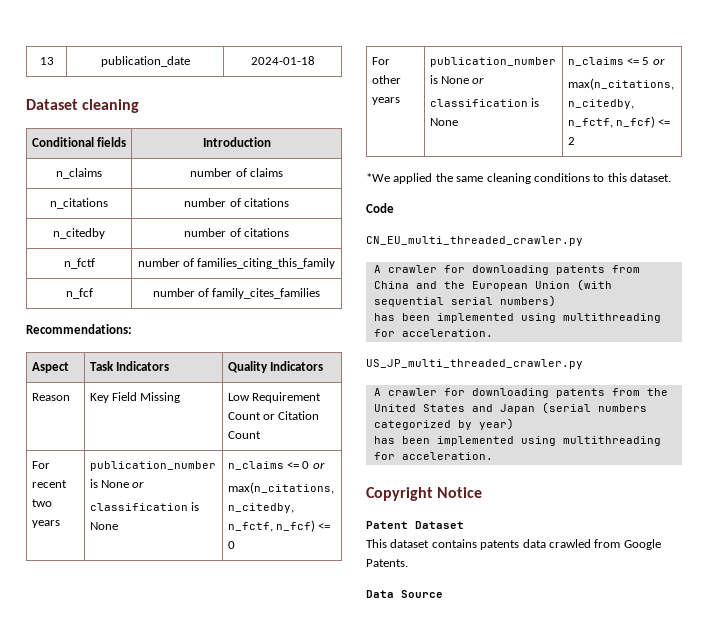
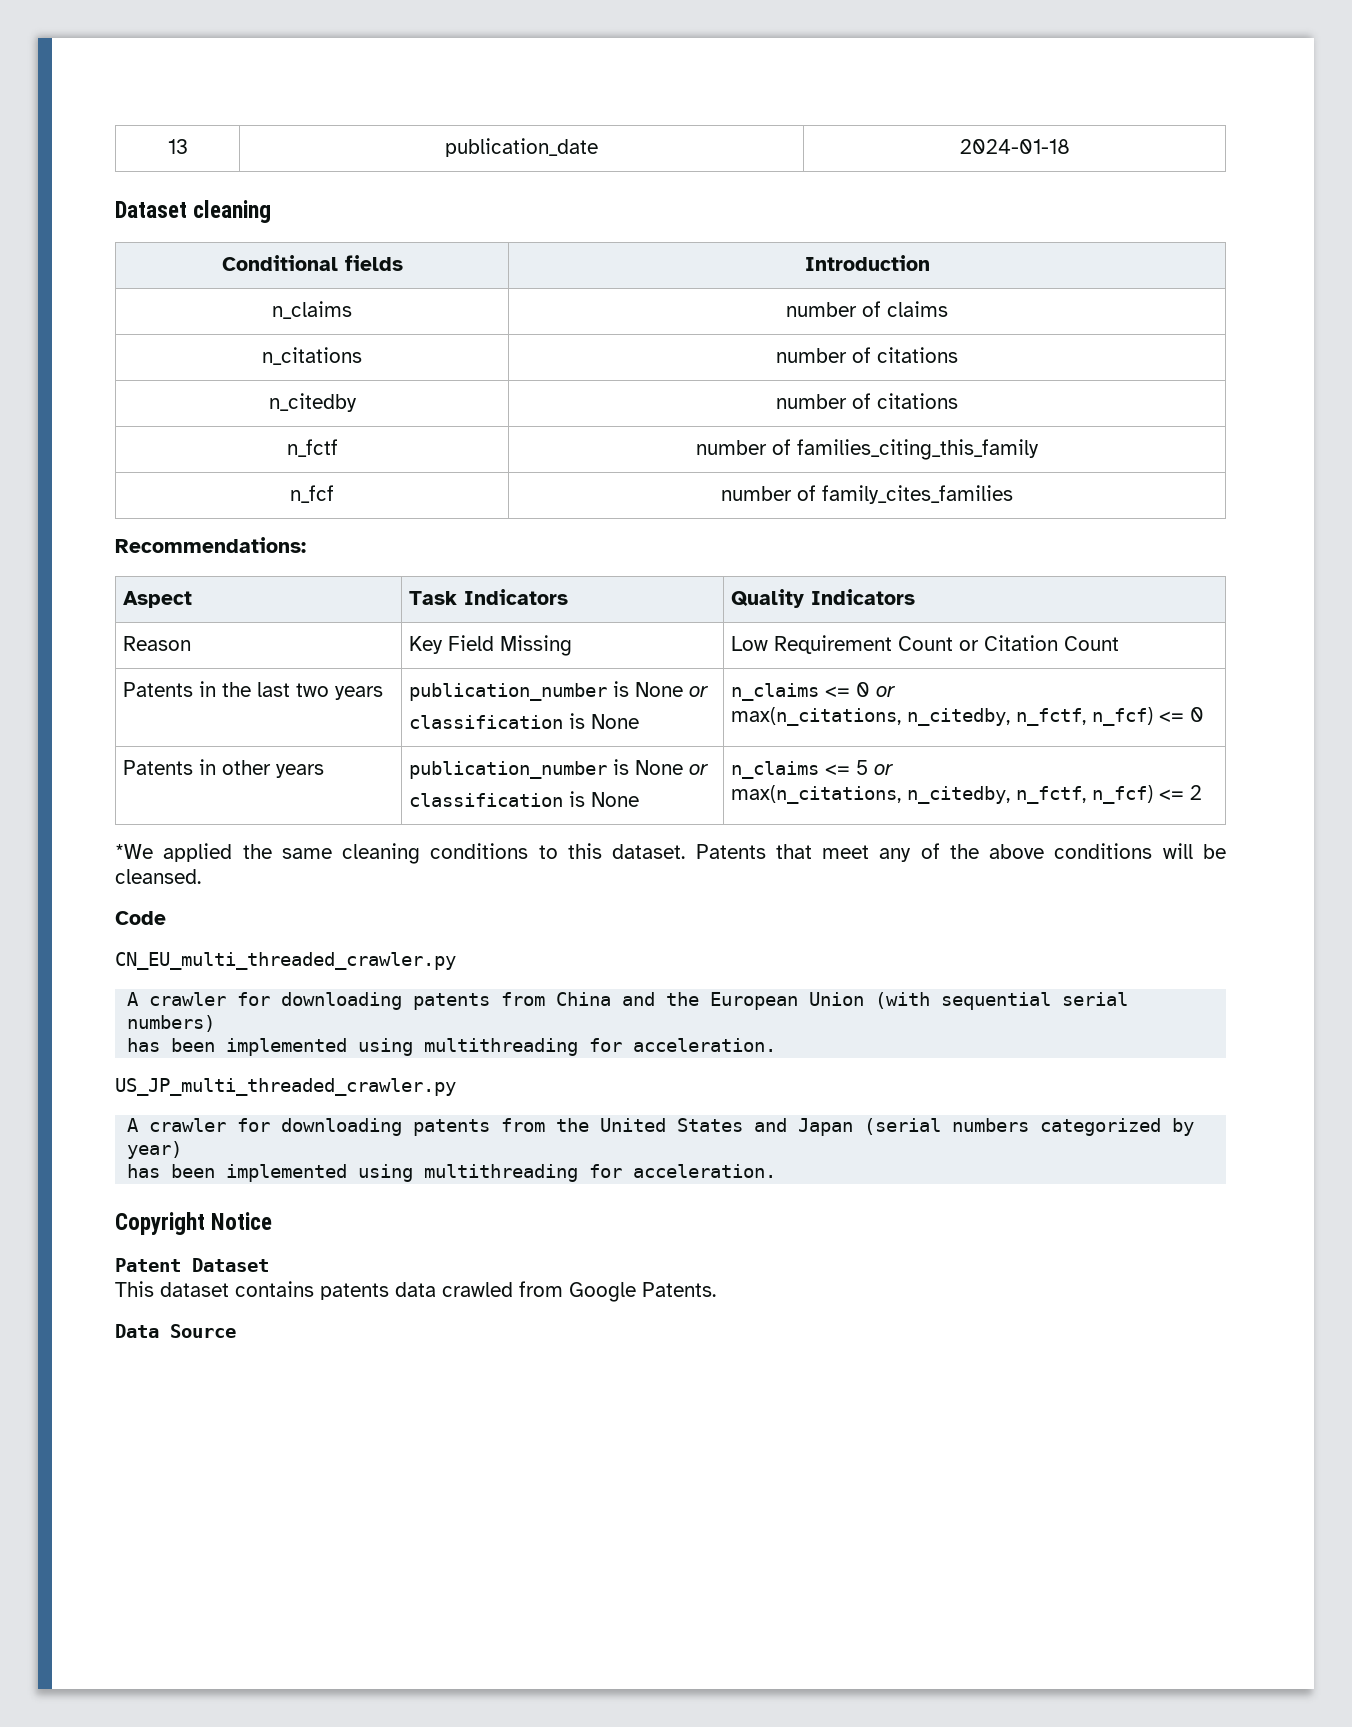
- For recent two years | publication_number is None or
+ Patents in the last two years | publication_number is None or
- For other years | publication_number is None or
+ Patents in other years | publication_number is None or
+ Patents that meet any of the above conditions will be cleansed.

